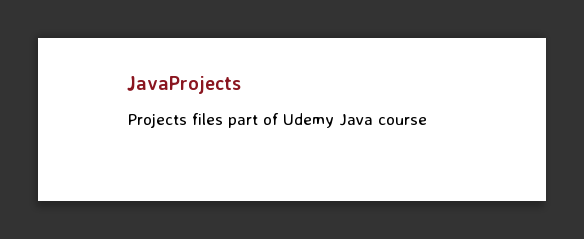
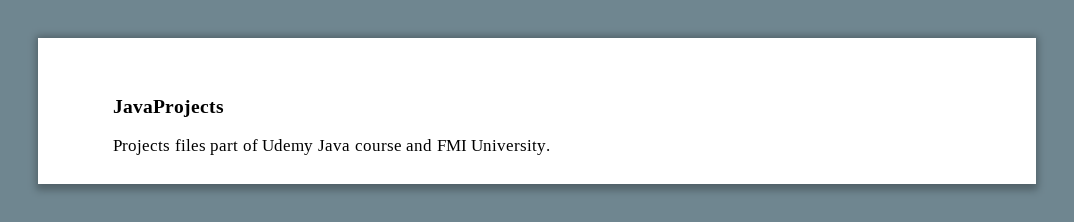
- Projects files part of Udemy Java course
+ Projects files part of Udemy Java course and FMI University.

